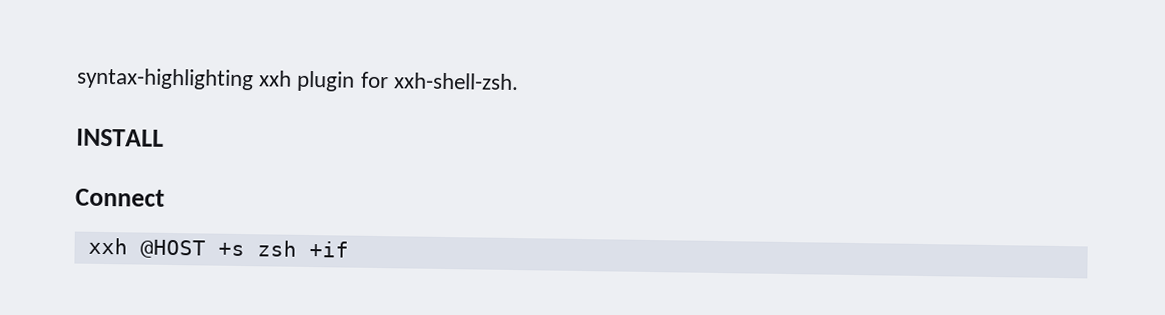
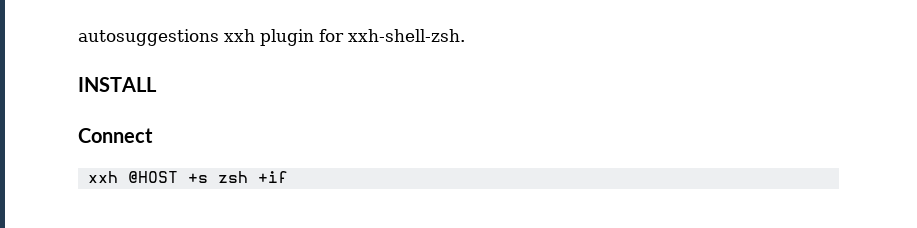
- syntax-highlighting xxh plugin for xxh-shell-zsh.
+ autosuggestions xxh plugin for xxh-shell-zsh.

